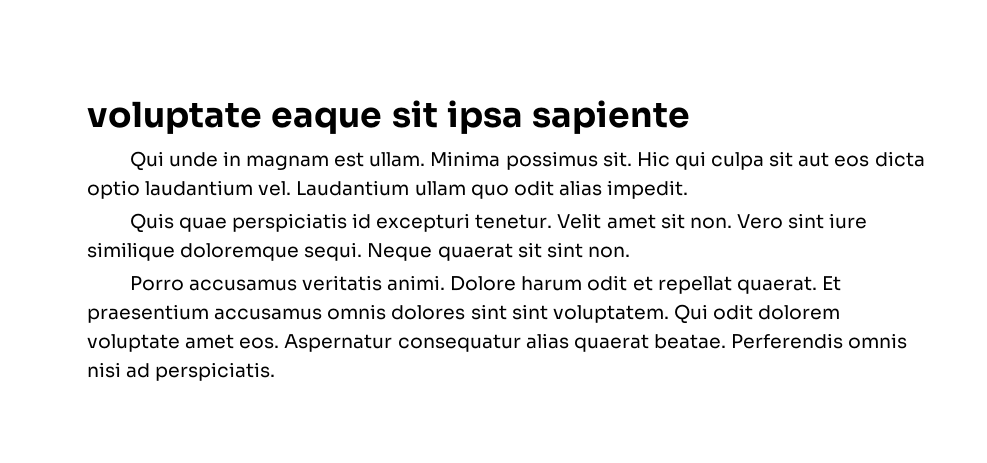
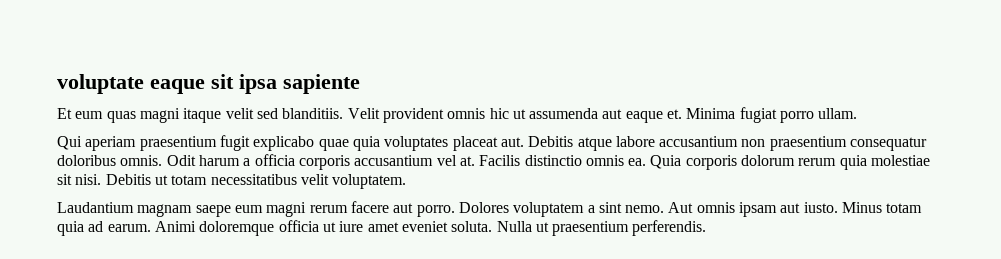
- Qui unde in magnam est ullam. Minima possimus sit. Hic qui culpa sit aut eos dicta optio laudantium vel. Laudantium ullam quo odit alias impedit.
- Quis quae perspiciatis id excepturi tenetur. Velit amet sit non. Vero sint iure similique doloremque sequi. Neque quaerat sit sint non.
- Porro accusamus veritatis animi. Dolore harum odit et repellat quaerat. Et praesentium accusamus omnis dolores sint sint voluptatem. Qui odit dolorem voluptate amet eos. Aspernatur consequatur alias quaerat beatae. Perferendis omnis nisi ad perspiciatis.
+ Et eum quas magni itaque velit sed blanditiis. Velit provident omnis hic ut assumenda aut eaque et. Minima fugiat porro ullam.
+ Qui aperiam praesentium fugit explicabo quae quia voluptates placeat aut. Debitis atque labore accusantium non praesentium consequatur doloribus omnis. Odit harum a officia corporis accusantium vel at. Facilis distinctio omnis ea. Quia corporis dolorum rerum quia molestiae sit nisi. Debitis ut totam necessitatibus velit voluptatem.
+ Laudantium magnam saepe eum magni rerum facere aut porro. Dolores voluptatem a sint nemo. Aut omnis ipsam aut iusto. Minus totam quia ad earum. Animi doloremque officia ut iure amet eveniet soluta. Nulla ut praesentium perferendis.

